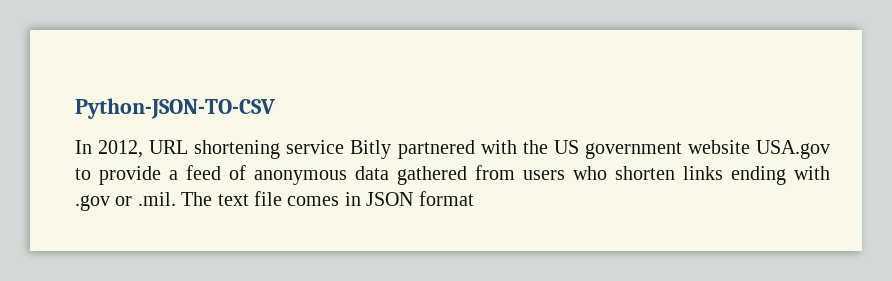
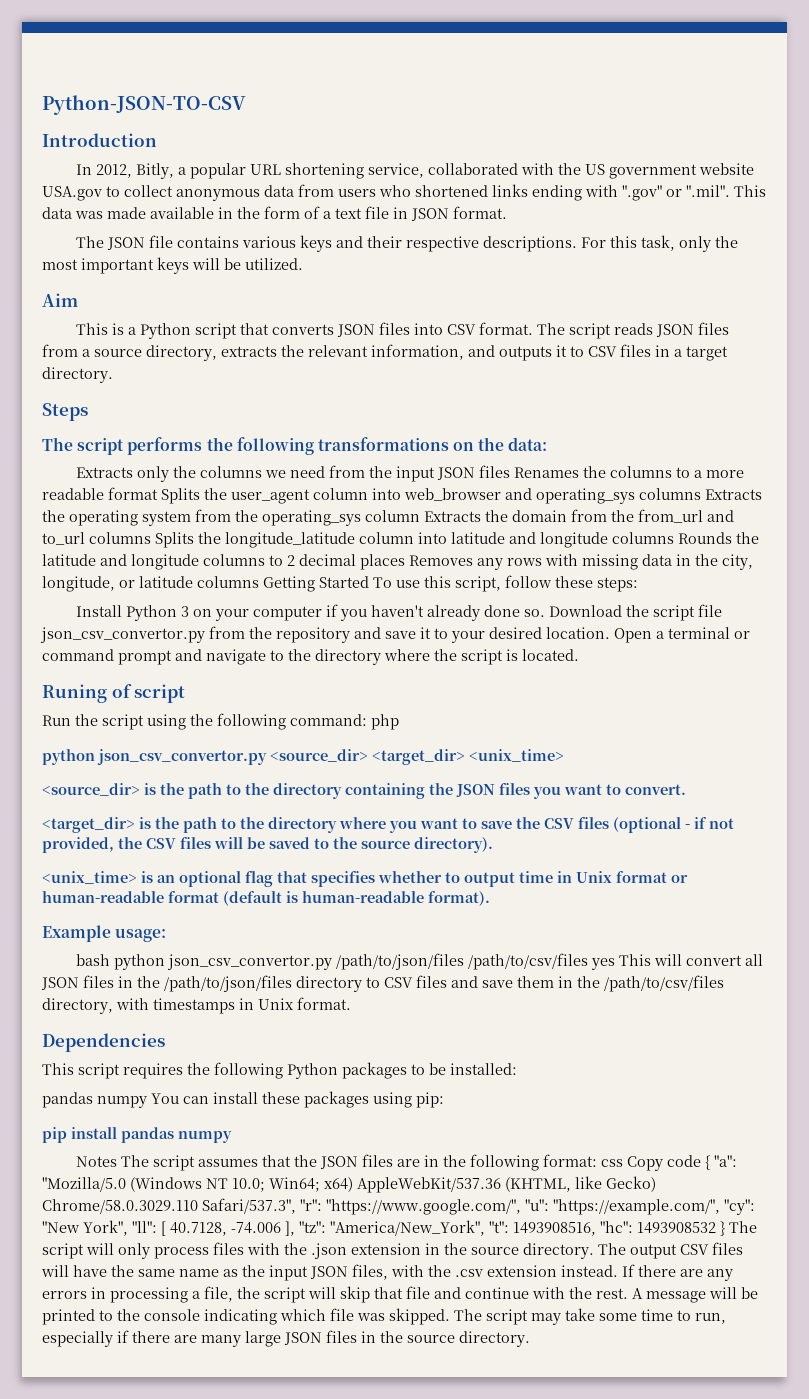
+ Introduction
- In 2012, URL shortening service Bitly partnered with the US government website USA.gov to provide a feed of anonymous data gathered from users who shorten links ending with .gov or .mil. The text file comes in JSON format
+ In 2012, Bitly, a popular URL shortening service, collaborated with the US government website USA.gov to collect anonymous data from users who shortened links ending with ".gov" or ".mil". This data was made available in the form of a text file in JSON format.
+ The JSON file contains various keys and their respective descriptions. For this task, only the most important keys will be utilized.
+ Aim
+ This is a Python script that converts JSON files into CSV format. The script reads JSON files from a source directory, extracts the relevant information, and outputs it to CSV files in a target directory.
+ Steps
+ The script performs the following transformations on the data:
+ Extracts only the columns we need from the input JSON files Renames the columns to a more readable format Splits the user_agent column into web_browser and operating_sys columns Extracts the operating system from the operating_sys column Extracts the domain from the from_url and to_url columns Splits the longitude_latitude column into latitude and longitude columns Rounds the latitude and longitude columns to 2 decimal places Removes any rows with missing data in the city, longitude, or latitude columns Getting Started To use this script, follow these steps:
+ Install Python 3 on your computer if you haven't already done so. Download the script file json_csv_convertor.py from the repository and save it to your desired location. Open a terminal or command prompt and navigate to the directory where the script is located.
+ Runing of script
+ Run the script using the following command: php
+ python json_csv_convertor.py <source_dir> <target_dir> <unix_time>
+ <source_dir> is the path to the directory containing the JSON files you want to convert.
+ <target_dir> is the path to the directory where you want to save the CSV files (optional - if not provided, the CSV files will be saved to the source directory).
+ <unix_time> is an optional flag that specifies whether to output time in Unix format or human-readable format (default is human-readable format).
+ Example usage:
+ bash python json_csv_convertor.py /path/to/json/files /path/to/csv/files yes This will convert all JSON files in the /path/to/json/files directory to CSV files and save them in the /path/to/csv/files directory, with timestamps in Unix format.
+ Dependencies
+ This script requires the following Python packages to be installed:
+ pandas numpy You can install these packages using pip:
+ pip install pandas numpy
+ Notes The script assumes that the JSON files are in the following format: css Copy code { "a": "Mozilla/5.0 (Windows NT 10.0; Win64; x64) AppleWebKit/537.36 (KHTML, like Gecko) Chrome/58.0.3029.110 Safari/537.3", "r": "https://www.google.com/", "u": "https://example.com/", "cy": "New York", "ll": [ 40.7128, -74.006 ], "tz": "America/New_York", "t": 1493908516, "hc": 1493908532 } The script will only process files with the .json extension in the source directory. The output CSV files will have the same name as the input JSON files, with the .csv extension instead. If there are any errors in processing a file, the script will skip that file and continue with the rest. A message will be printed to the console indicating which file was skipped. The script may take some time to run, especially if there are many large JSON files in the source directory.

